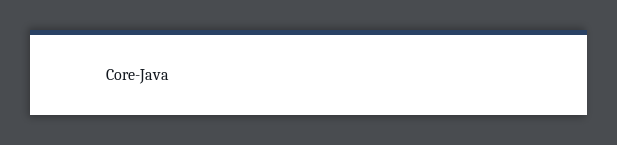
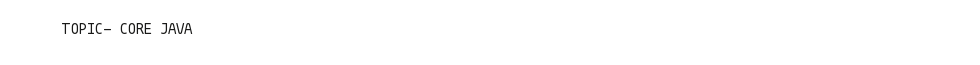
- Core-Java
+ TOPIC- CORE JAVA

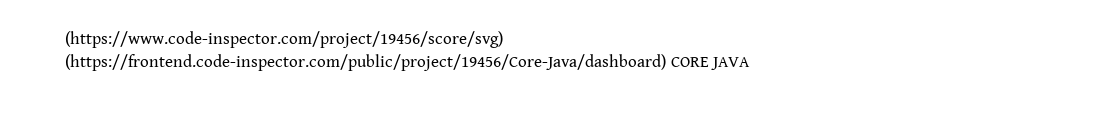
- TOPIC- CORE JAVA
+ (https://www.code-inspector.com/project/19456/score/svg) (https://frontend.code-inspector.com/public/project/19456/Core-Java/dashboard) CORE JAVA

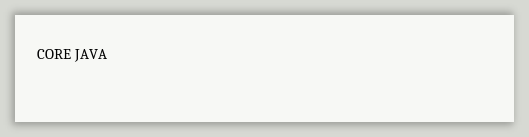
- (https://www.code-inspector.com/project/19456/score/svg) (https://frontend.code-inspector.com/public/project/19456/Core-Java/dashboard) CORE JAVA
+ CORE JAVA

